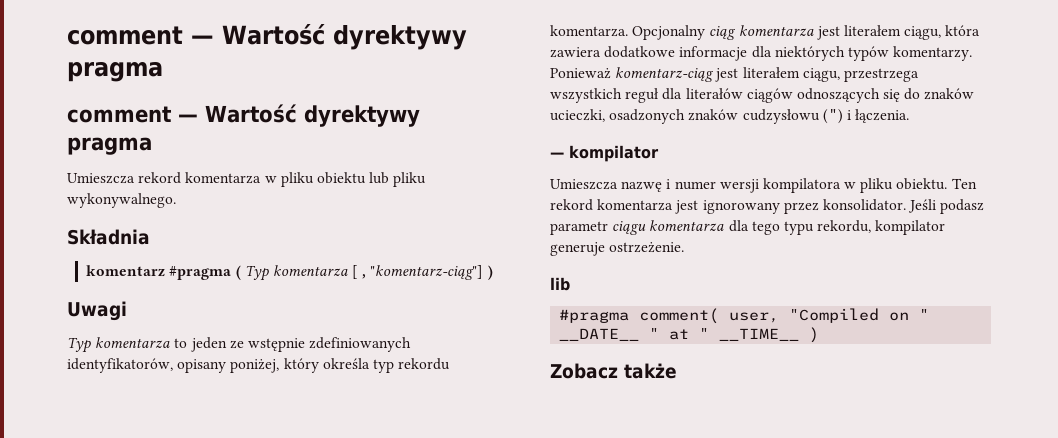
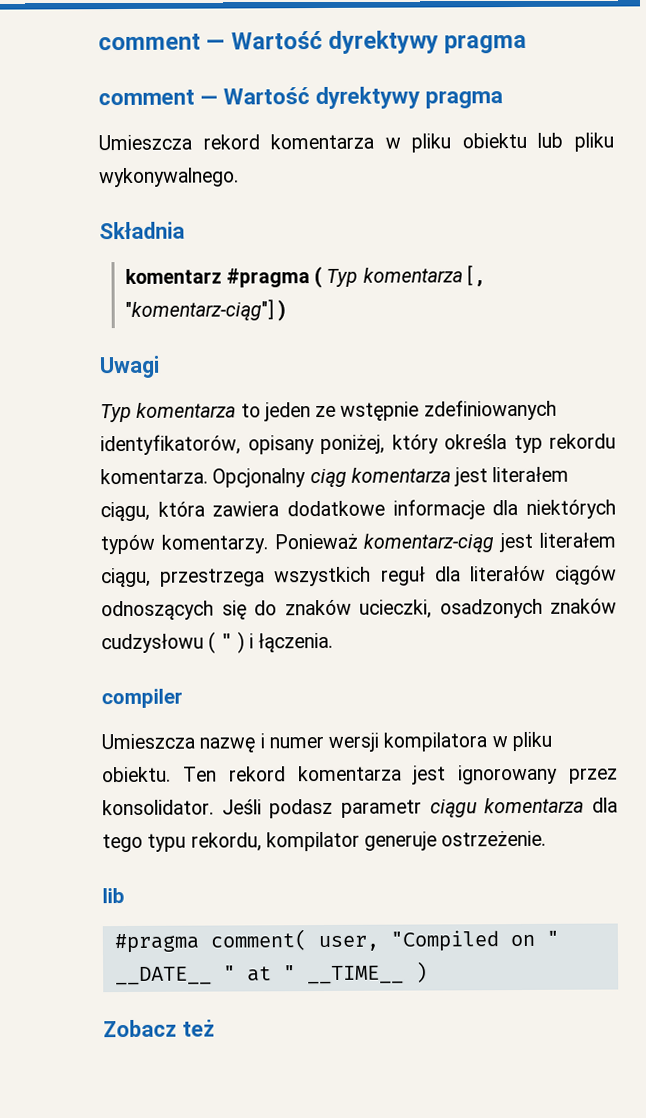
- Ponieważ komentarz-ciąg jest literałem ciągu, przestrzega wszystkich reguł dla literałów ciągów odnoszących się do znaków ucieczki, osadzonych znaków cudzysłowu (") i łączenia.
+ Ponieważ komentarz-ciąg jest literałem ciągu, przestrzega wszystkich reguł dla literałów ciągów odnoszących się do znaków ucieczki, osadzonych znaków cudzysłowu ( " ) i łączenia.
- — kompilator
+ compiler
- Zobacz także
+ Zobacz też

